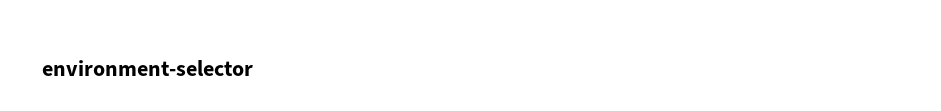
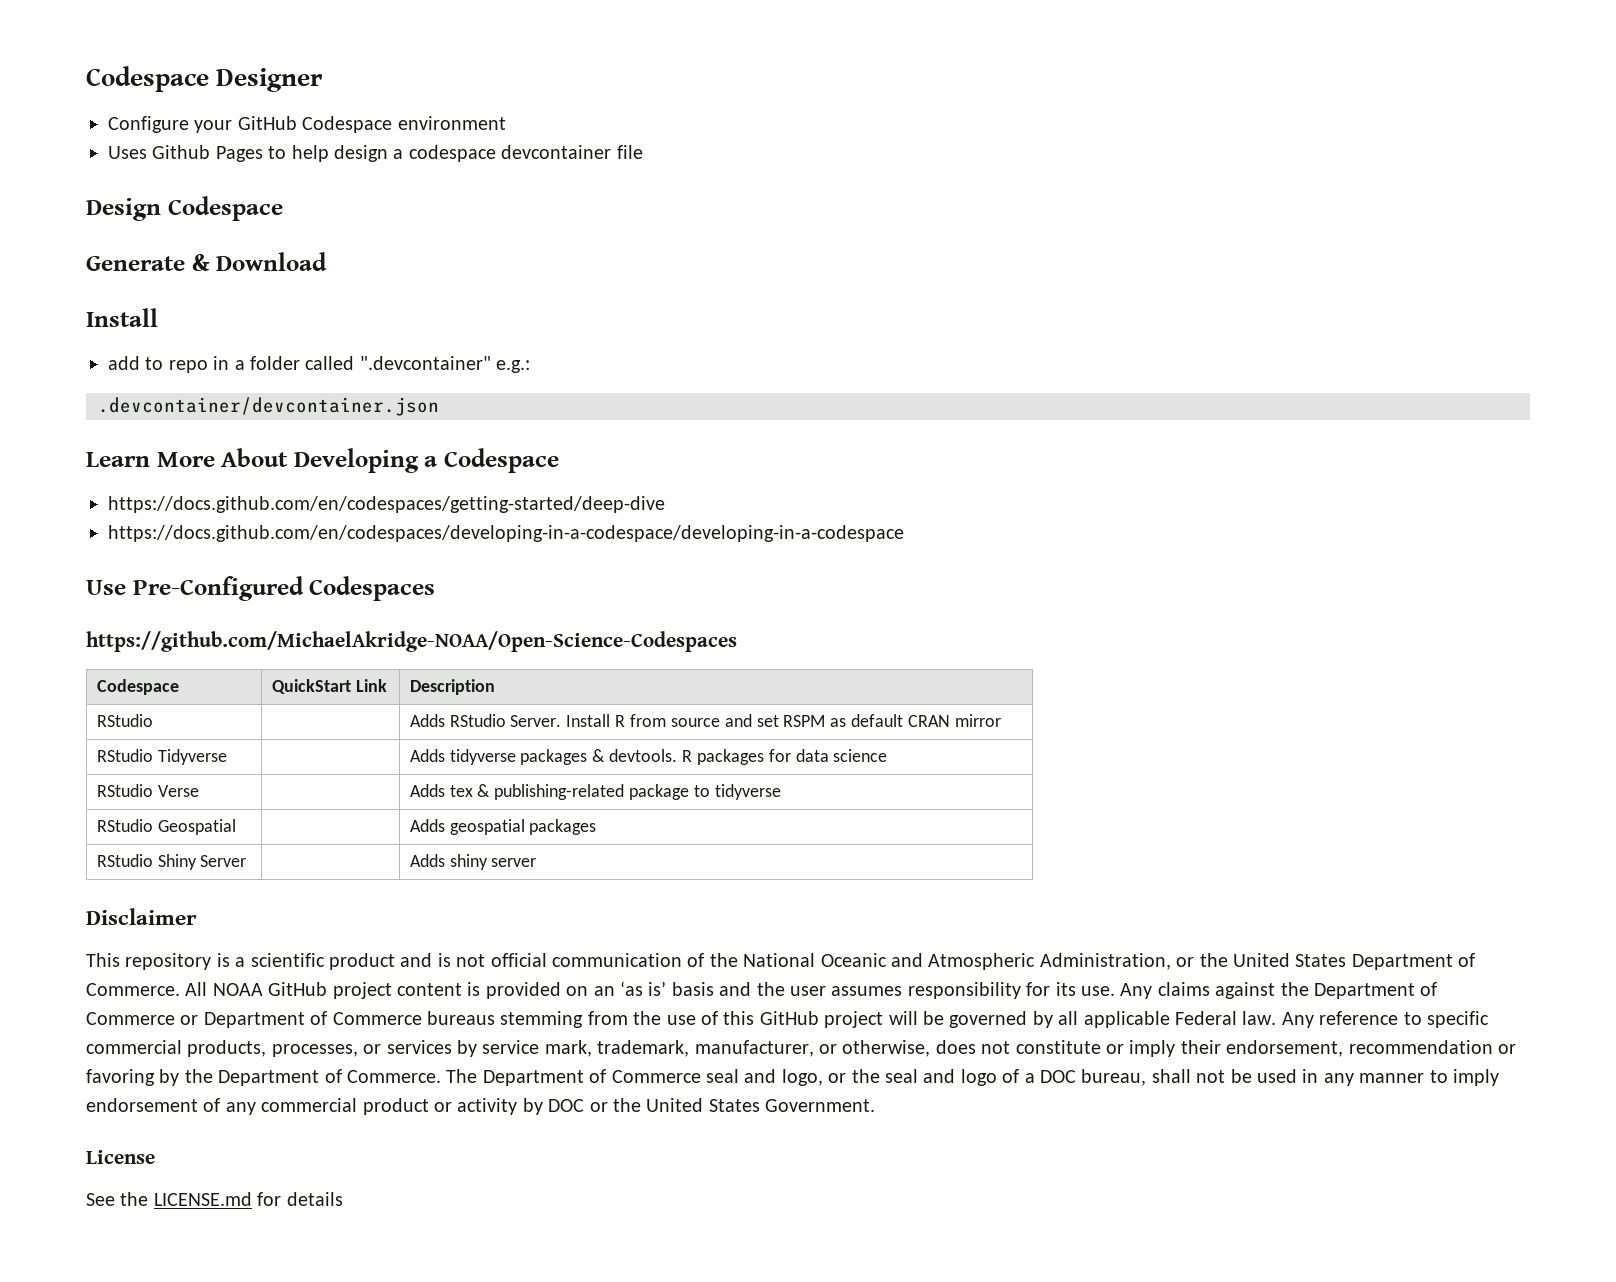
- environment-selector
+ Codespace Designer
+ Configure your GitHub Codespace environment
+ Uses Github Pages to help design a codespace devcontainer file
+ Design Codespace
+ Generate & Download
+ Install
+ add to repo in a folder called ".devcontainer" e.g.:
+ .devcontainer/devcontainer.json
+ Learn More About Developing a Codespace
+ https://docs.github.com/en/codespaces/getting-started/deep-dive
+ https://docs.github.com/en/codespaces/developing-in-a-codespace/developing-in-a-codespace
+ Use Pre-Configured Codespaces
+ https://github.com/MichaelAkridge-NOAA/Open-Science-Codespaces
+ Codespace | QuickStart Link | Description
+ RStudio | | Adds RStudio Server. Install R from source and set RSPM as default CRAN mirror
+ RStudio Tidyverse | | Adds tidyverse packages & devtools. R packages for data science
+ RStudio Verse | | Adds tex & publishing-related package to tidyverse
+ RStudio Geospatial | | Adds geospatial packages
+ RStudio Shiny Server | | Adds shiny server
+ Disclaimer
+ This repository is a scientific product and is not official communication of the National Oceanic and Atmospheric Administration, or the United States Department of Commerce. All NOAA GitHub project content is provided on an ‘as is’ basis and the user assumes responsibility for its use. Any claims against the Department of Commerce or Department of Commerce bureaus stemming from the use of this GitHub project will be governed by all applicable Federal law. Any reference to specific commercial products, processes, or services by service mark, trademark, manufacturer, or otherwise, does not constitute or imply their endorsement, recommendation or favoring by the Department of Commerce. The Department of Commerce seal and logo, or the seal and logo of a DOC bureau, shall not be used in any manner to imply endorsement of any commercial product or activity by DOC or the United States Government.
+ License
+ See the LICENSE.md for details

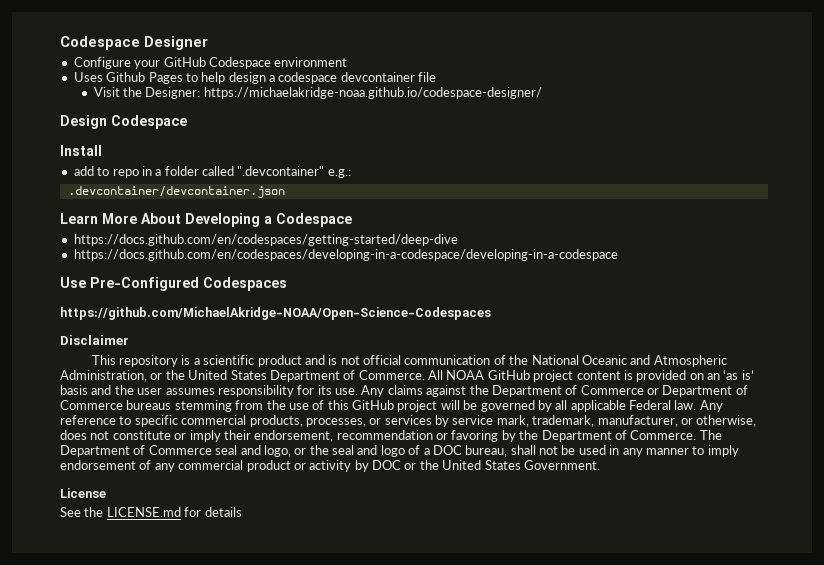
+ Visit the Designer: https://michaelakridge-noaa.github.io/codespace-designer/
- Generate & Download
- Codespace | QuickStart Link | Description
- RStudio | | Adds RStudio Server. Install R from source and set RSPM as default CRAN mirror
- RStudio Tidyverse | | Adds tidyverse packages & devtools. R packages for data science
- RStudio Verse | | Adds tex & publishing-related package to tidyverse
- RStudio Geospatial | | Adds geospatial packages
- RStudio Shiny Server | | Adds shiny server

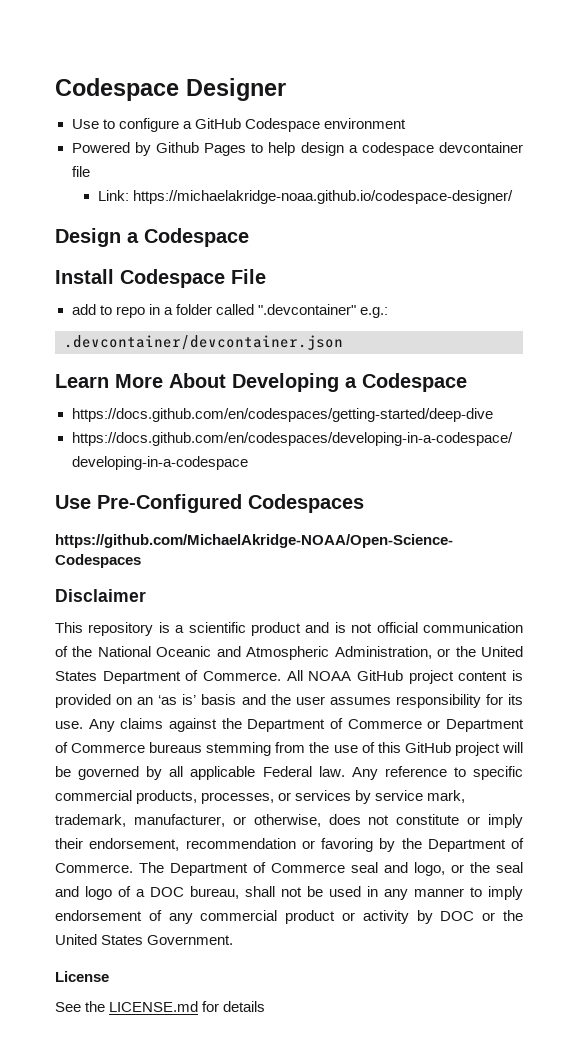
- Configure your GitHub Codespace environment
+ Use to configure a GitHub Codespace environment
- Uses Github Pages to help design a codespace devcontainer file
+ Powered by Github Pages to help design a codespace devcontainer file
- Visit the Designer: https://michaelakridge-noaa.github.io/codespace-designer/
+ Link: https://michaelakridge-noaa.github.io/codespace-designer/
- Design Codespace
+ Design a Codespace
- Install
+ Install Codespace File

